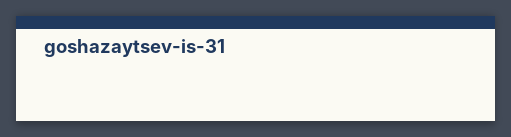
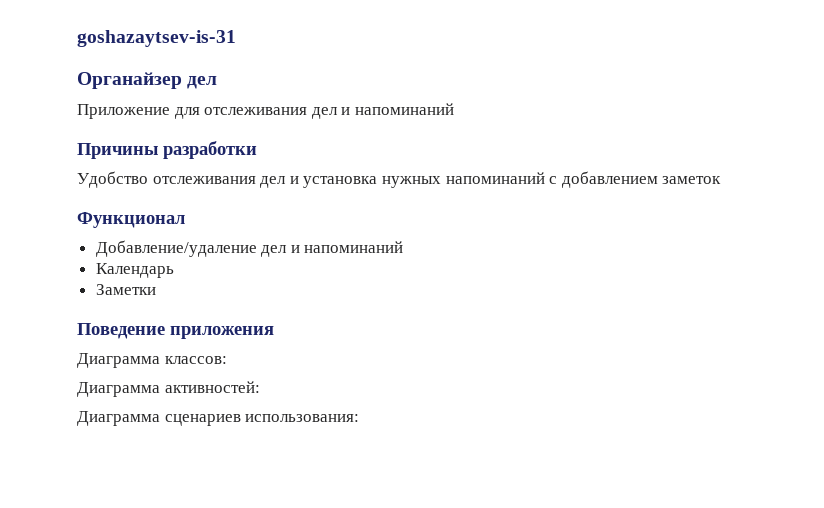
+ Органайзер дел
+ Приложение для отслеживания дел и напоминаний
+ Причины разработки
+ Удобство отслеживания дел и установка нужных напоминаний с добавлением заметок
+ Функционал
+ Добавление/удаление дел и напоминаний
+ Календарь
+ Заметки
+ Поведение приложения
+ Диаграмма классов:
+ Диаграмма активностей:
+ Диаграмма сценариев использования:

